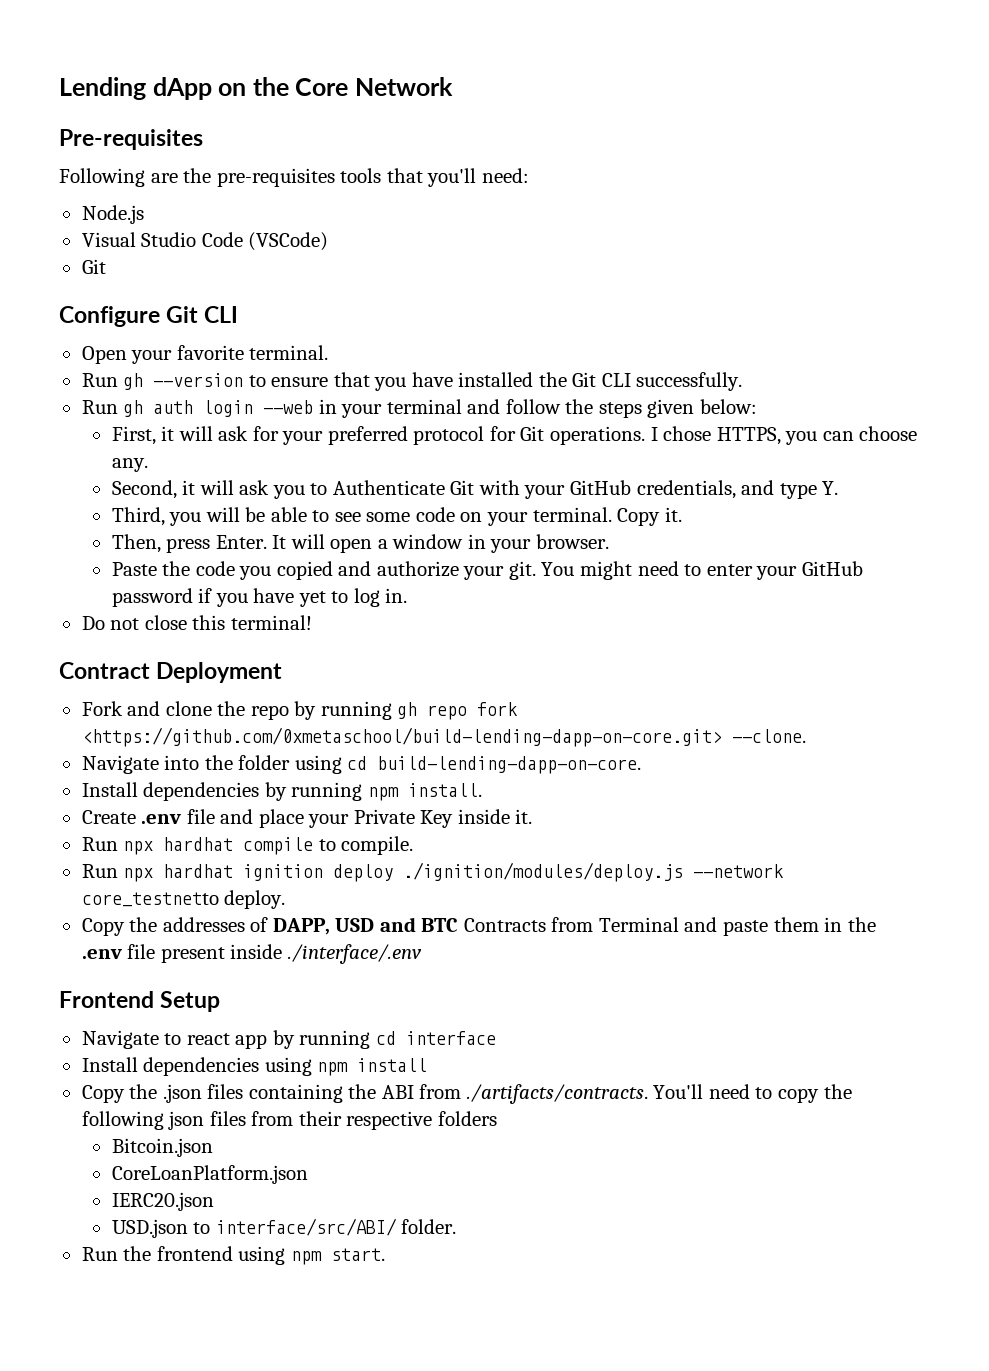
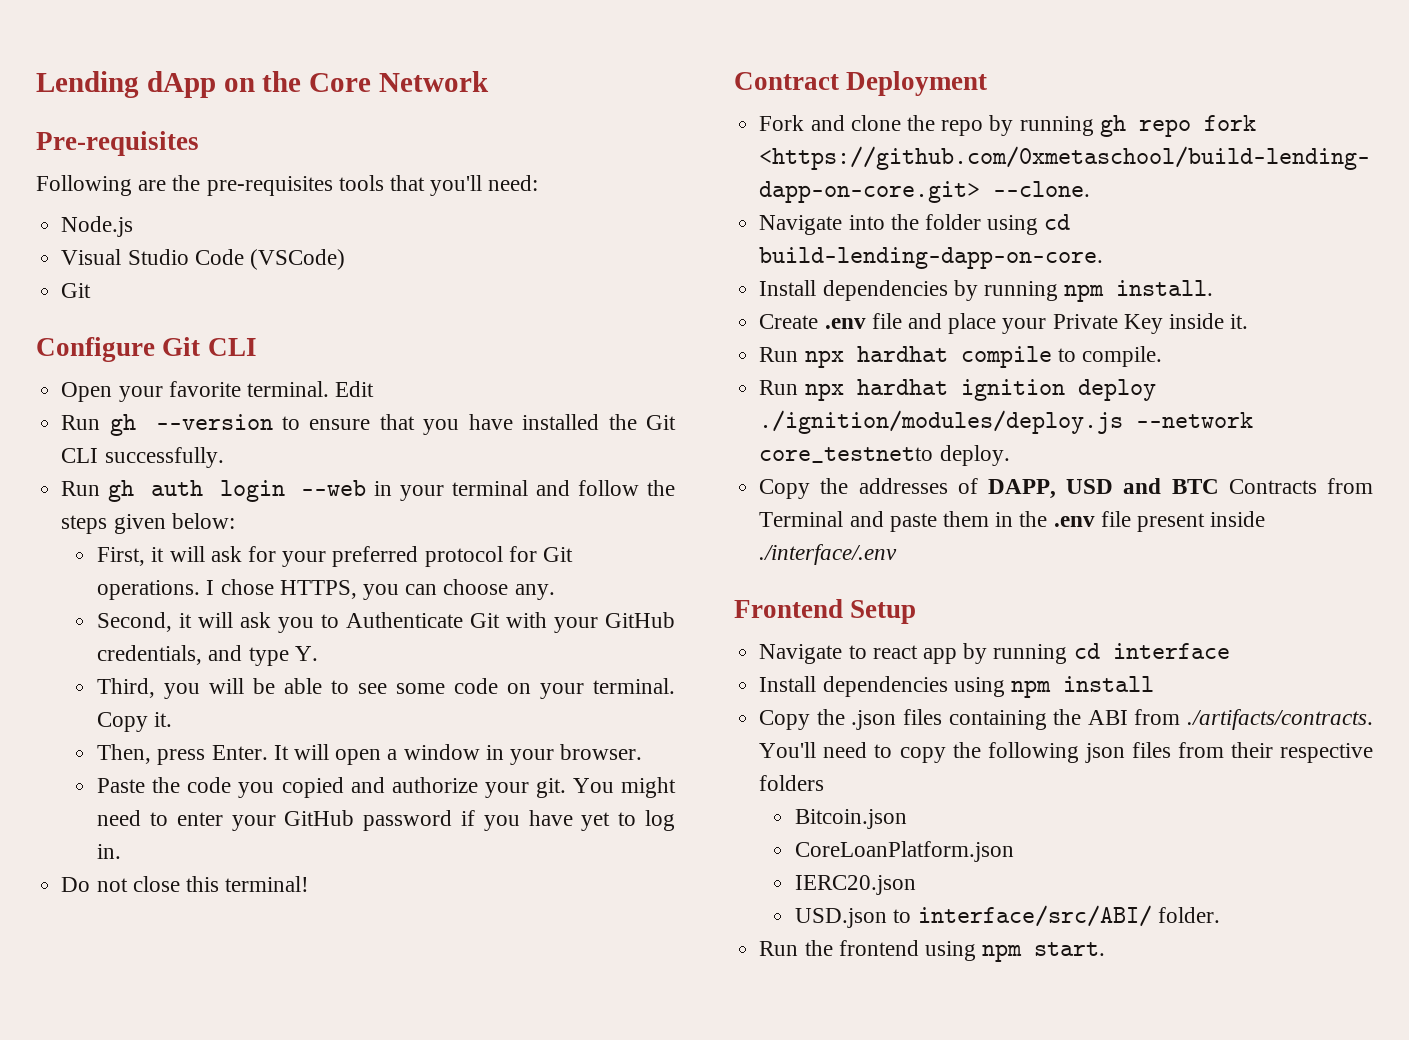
+ Edit

